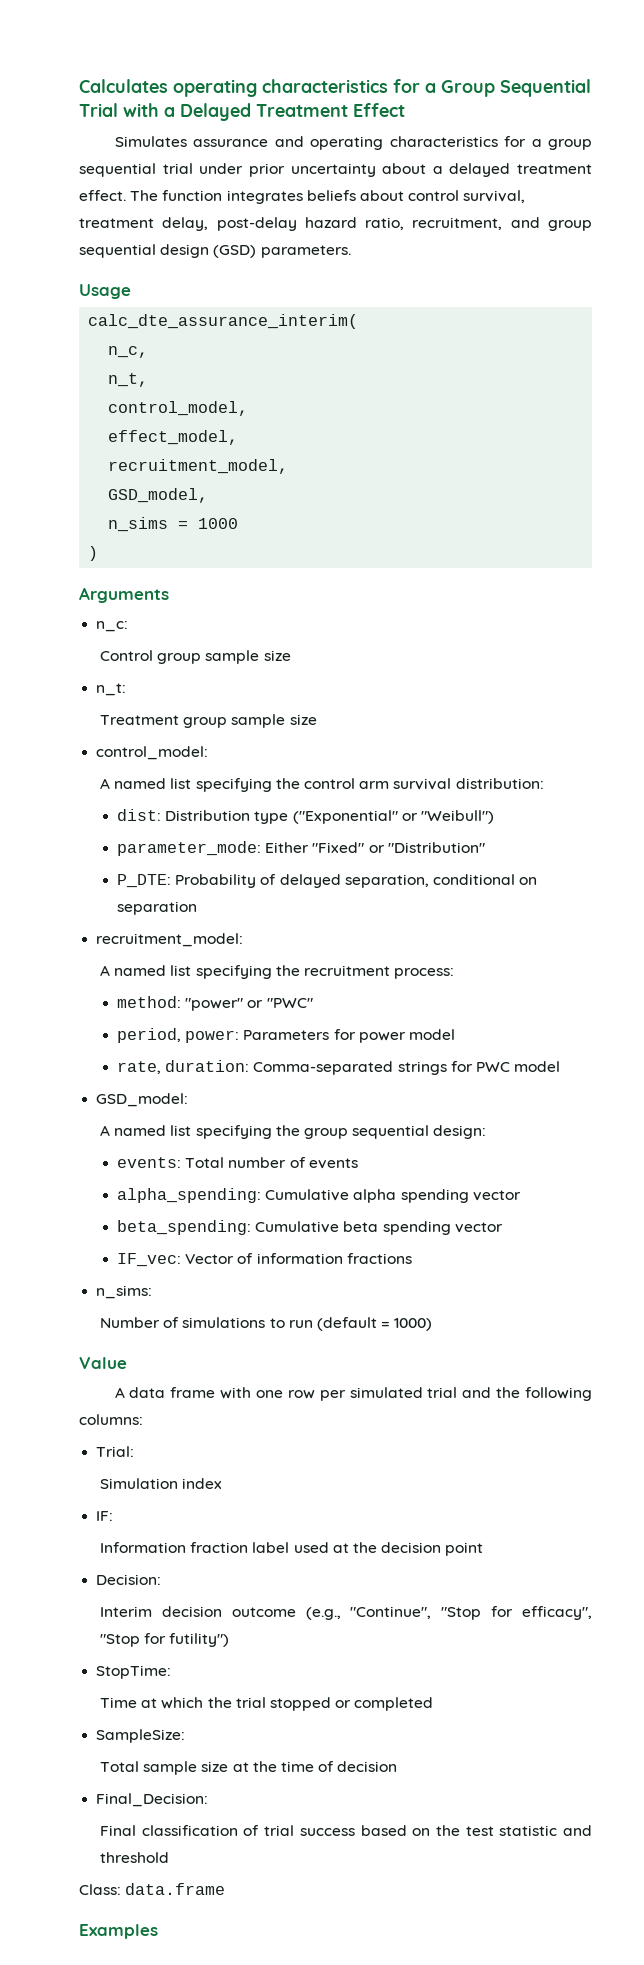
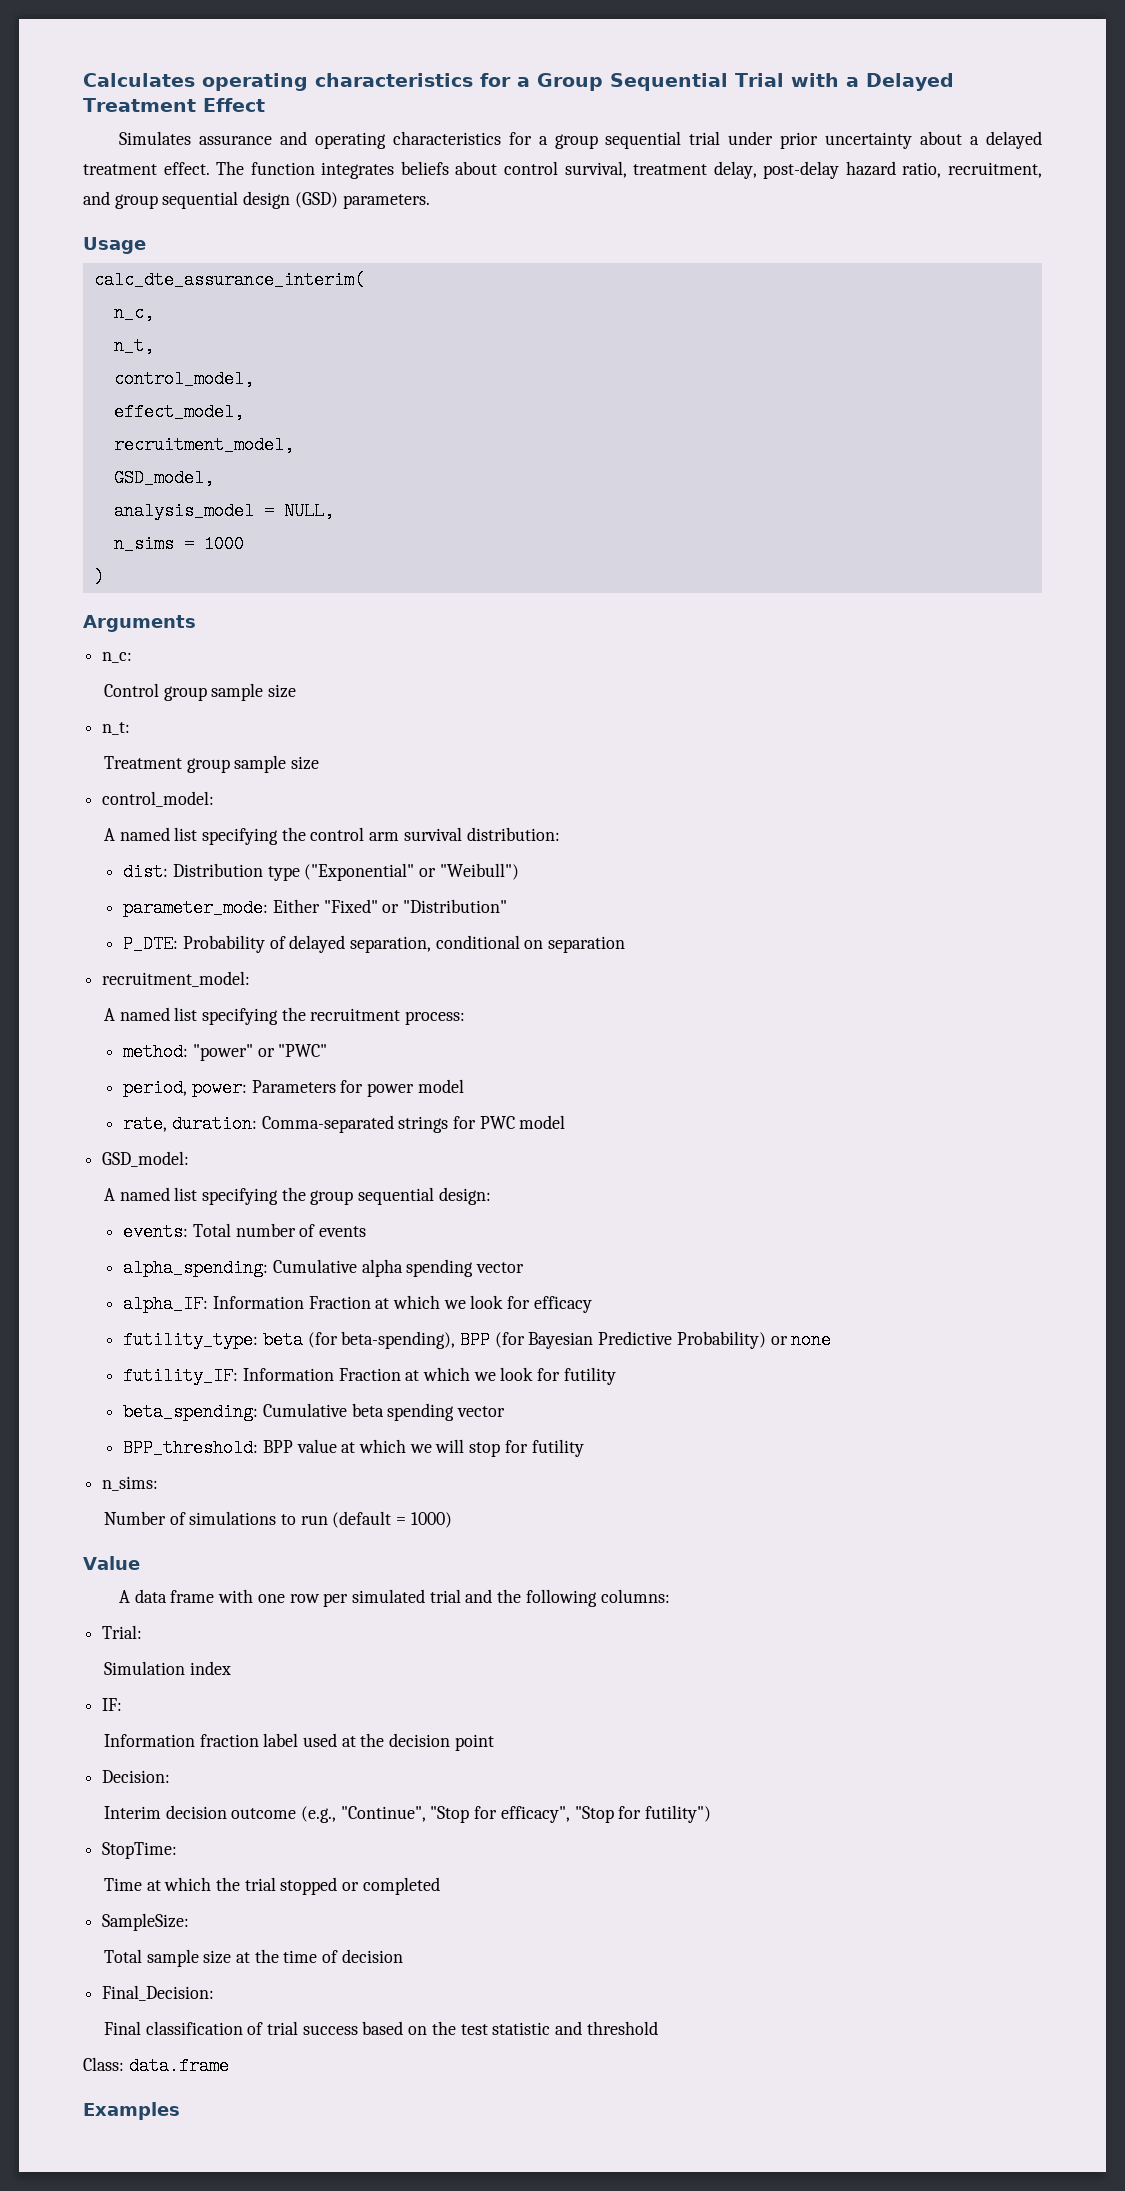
+ analysis_model = NULL,
+ alpha_IF: Information Fraction at which we look for efficacy
+ futility_type: beta (for beta-spending), BPP (for Bayesian Predictive Probability) or none
+ futility_IF: Information Fraction at which we look for futility
- IF_vec: Vector of information fractions
+ BPP_threshold: BPP value at which we will stop for futility

